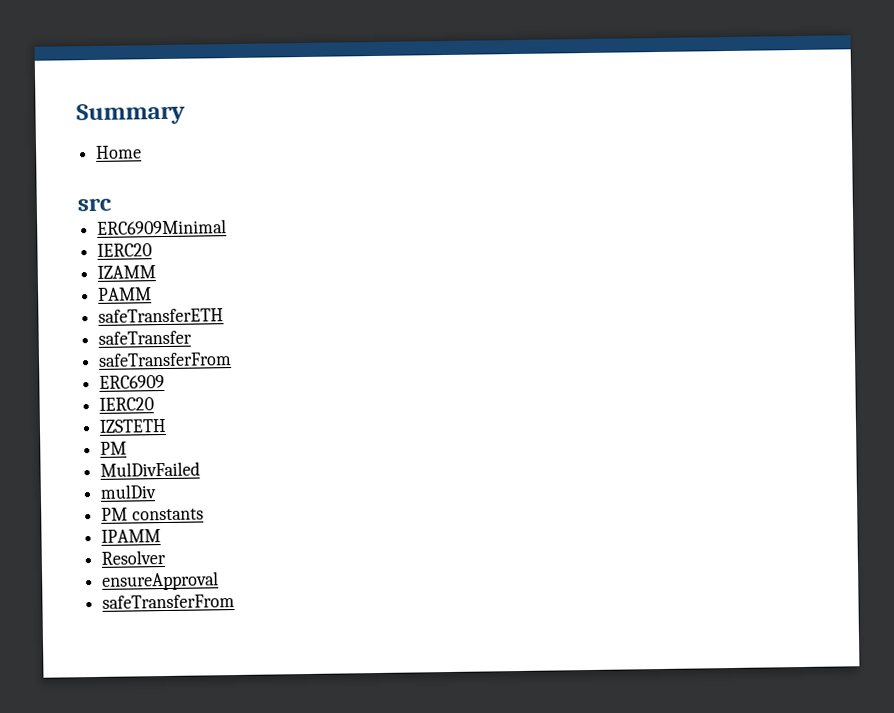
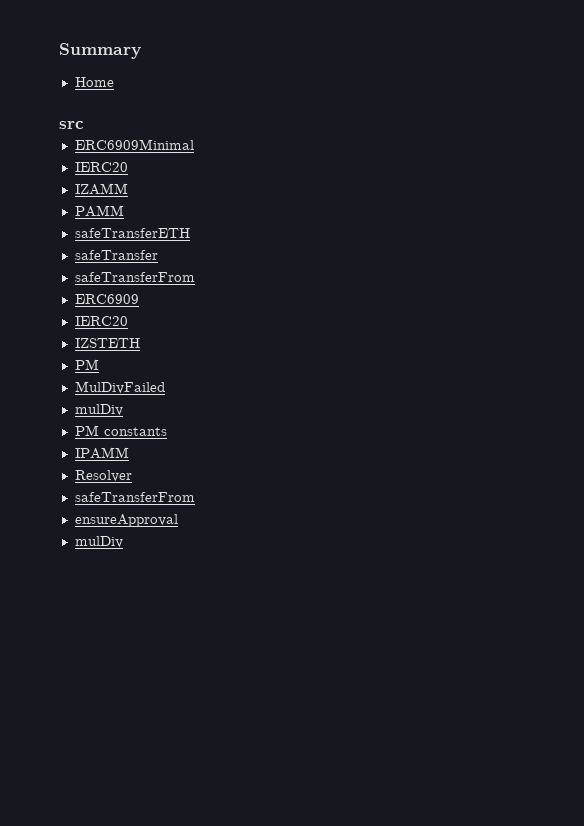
  Resolver
+ safeTransferFrom
  ensureApproval
- safeTransferFrom
+ mulDiv

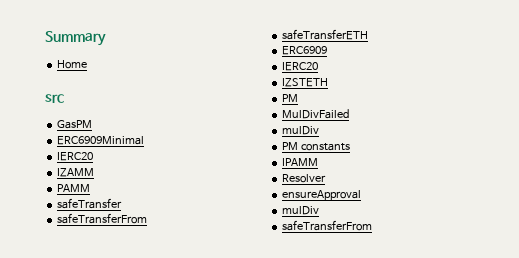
+ GasPM
- safeTransferETH
+ safeTransferETH
  Resolver
- safeTransferFrom
  ensureApproval
  mulDiv
+ safeTransferFrom

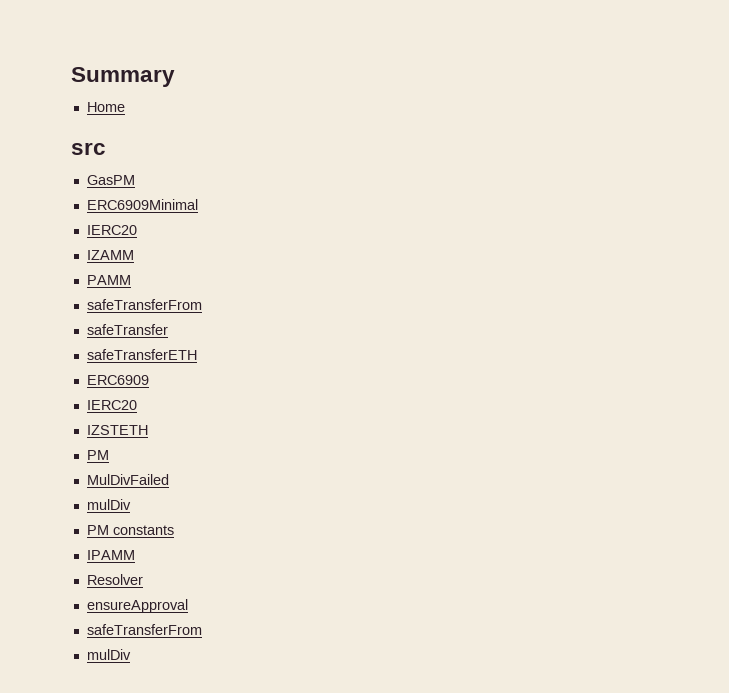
  PAMM
+ safeTransferFrom
  safeTransfer
- safeTransferFrom
  ensureApproval
+ safeTransferFrom
  mulDiv
- safeTransferFrom

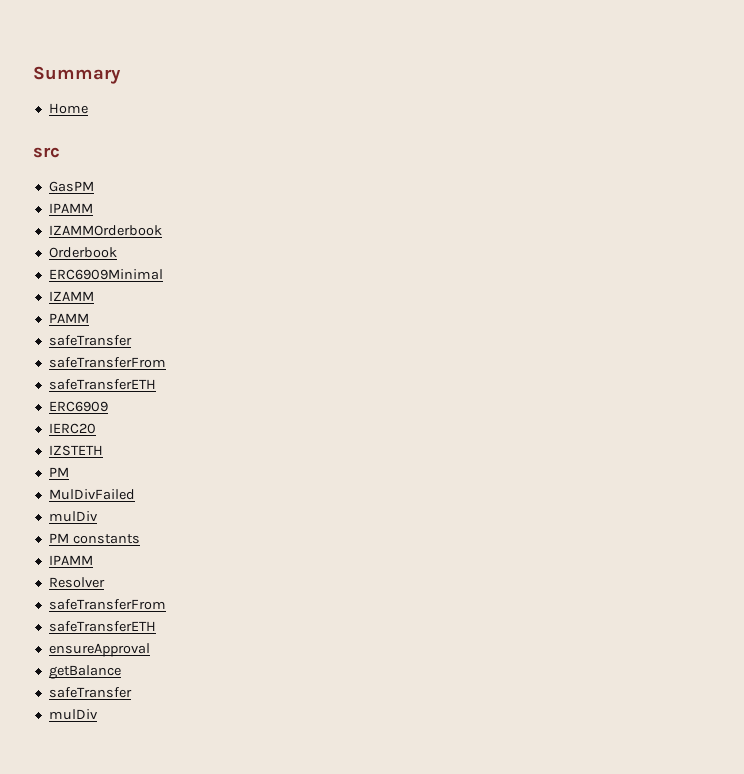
  GasPM
+ IPAMM
+ IZAMMOrderbook
+ Orderbook
  ERC6909Minimal
- IERC20
  PAMM
+ safeTransfer
  safeTransferFrom
- safeTransfer
  Resolver
+ safeTransferFrom
+ safeTransferETH
  ensureApproval
- safeTransferFrom
+ getBalance
+ safeTransfer

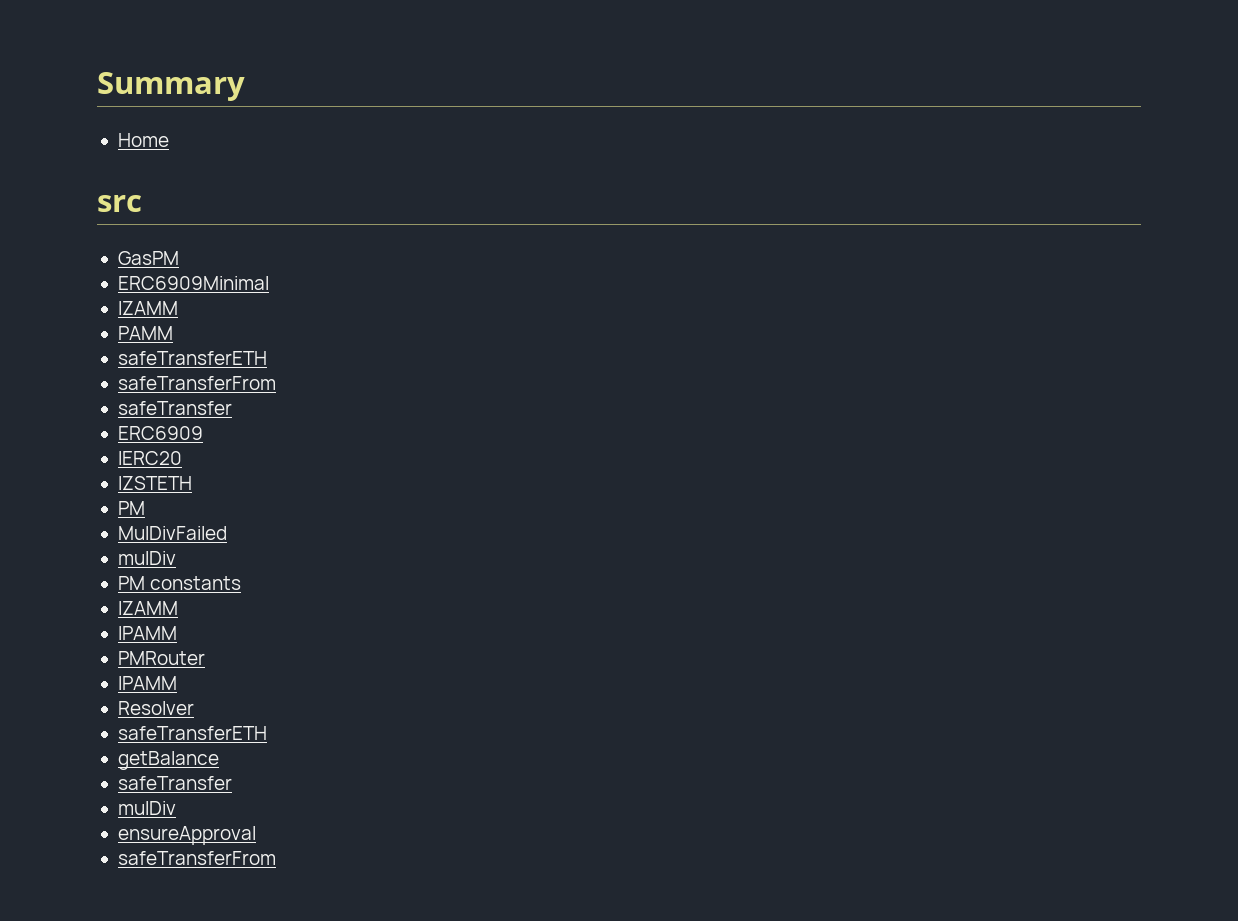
  GasPM
- IPAMM
- IZAMMOrderbook
- Orderbook
  PAMM
+ safeTransferETH
+ safeTransferFrom
  safeTransfer
- safeTransferFrom
- safeTransferETH
  PM constants
+ IZAMM
+ IPAMM
+ PMRouter
  Resolver
- safeTransferFrom
  safeTransferETH
- ensureApproval
+ ensureApproval
+ safeTransferFrom

